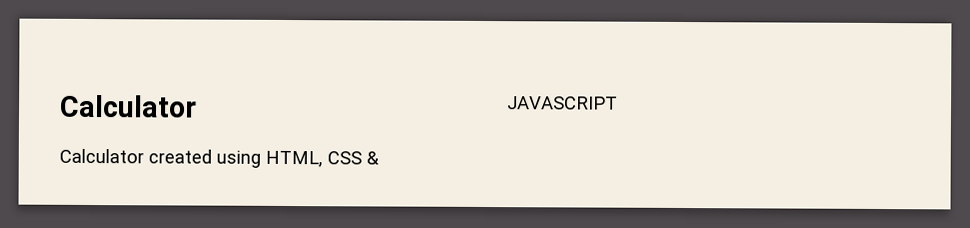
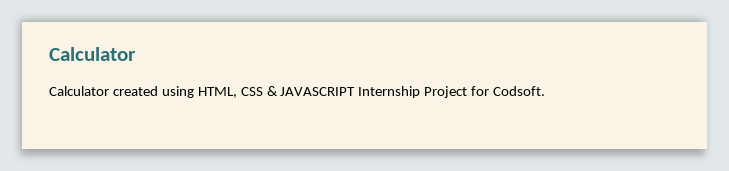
- Calculator created using HTML, CSS & JAVASCRIPT
+ Calculator created using HTML, CSS & JAVASCRIPT Internship Project for Codsoft.

